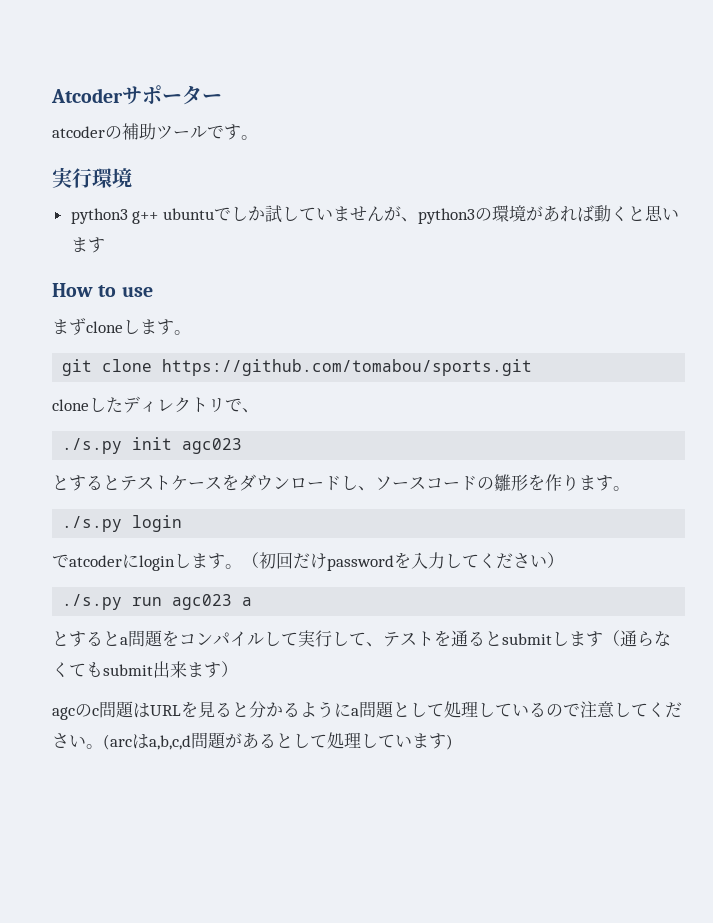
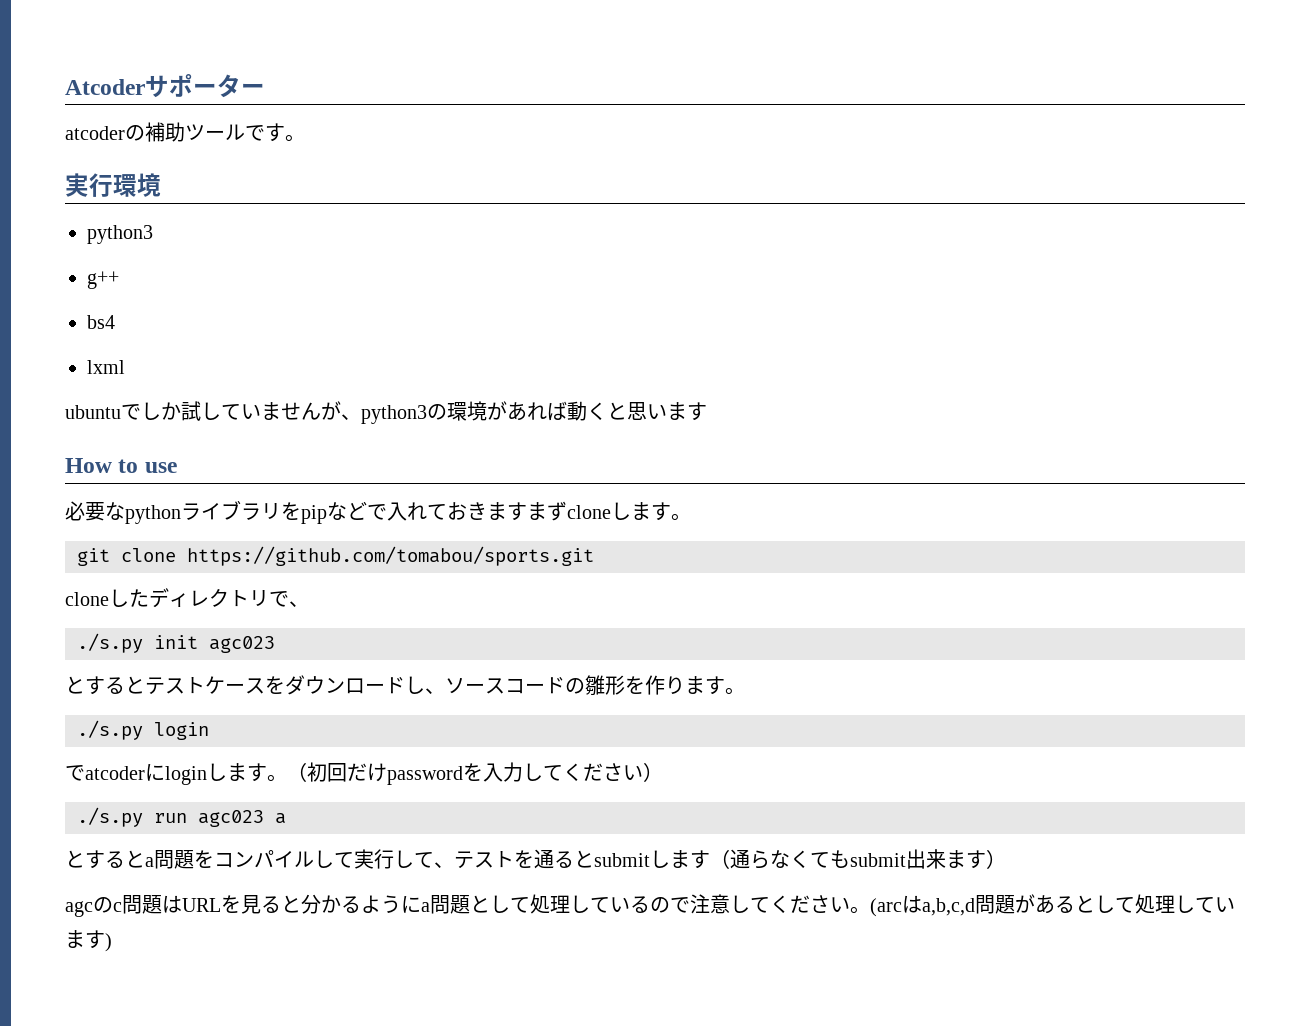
  実行環境
- python3 g++ ubuntuでしか試していませんが、python3の環境があれば動くと思います
+ python3
+ g++
+ bs4
+ lxml
+ ubuntuでしか試していませんが、python3の環境があれば動くと思います
- まずcloneします。
+ 必要なpythonライブラリをpipなどで入れておきますまずcloneします。

